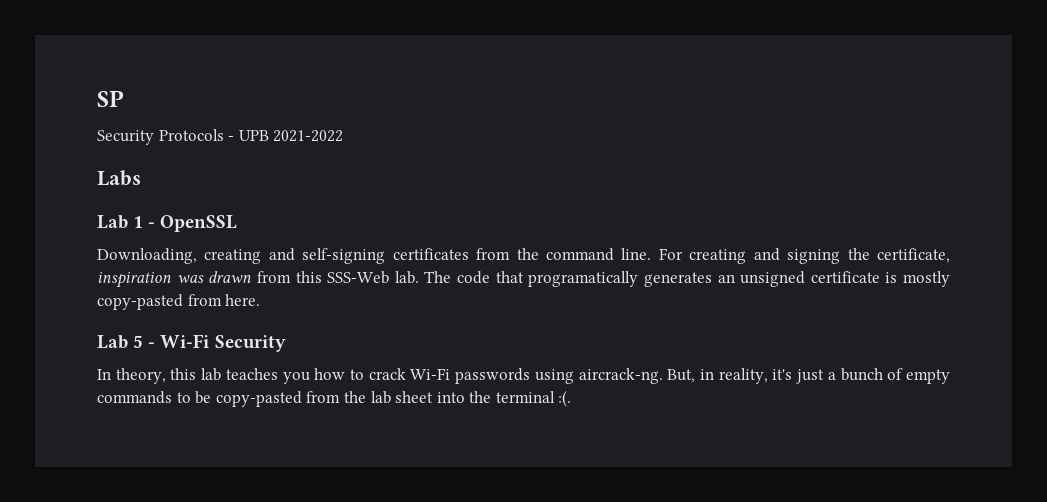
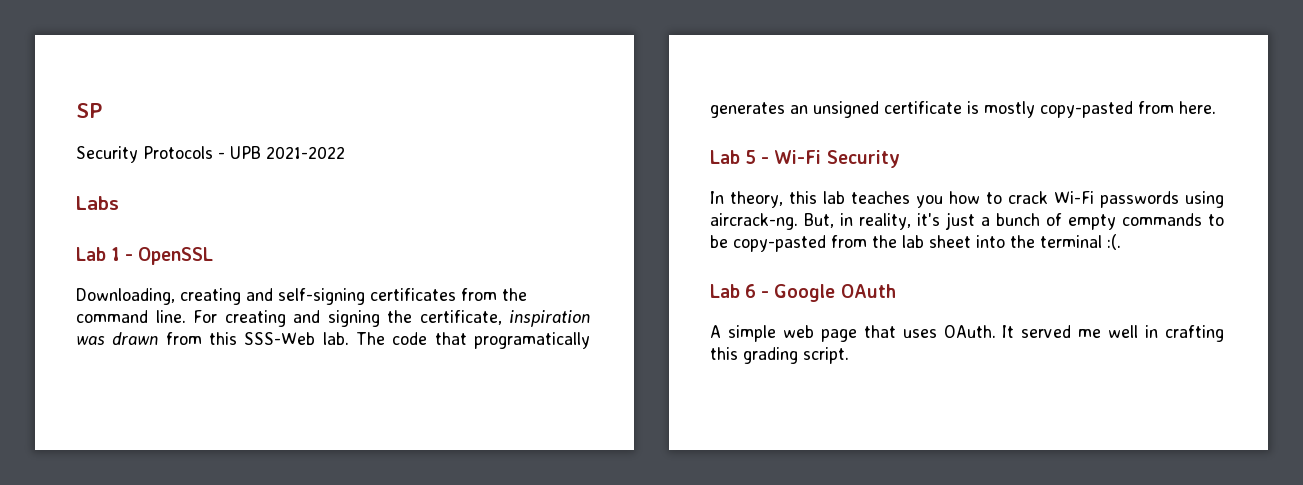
+ Lab 6 - Google OAuth
+ A simple web page that uses OAuth. It served me well in crafting this grading script.

